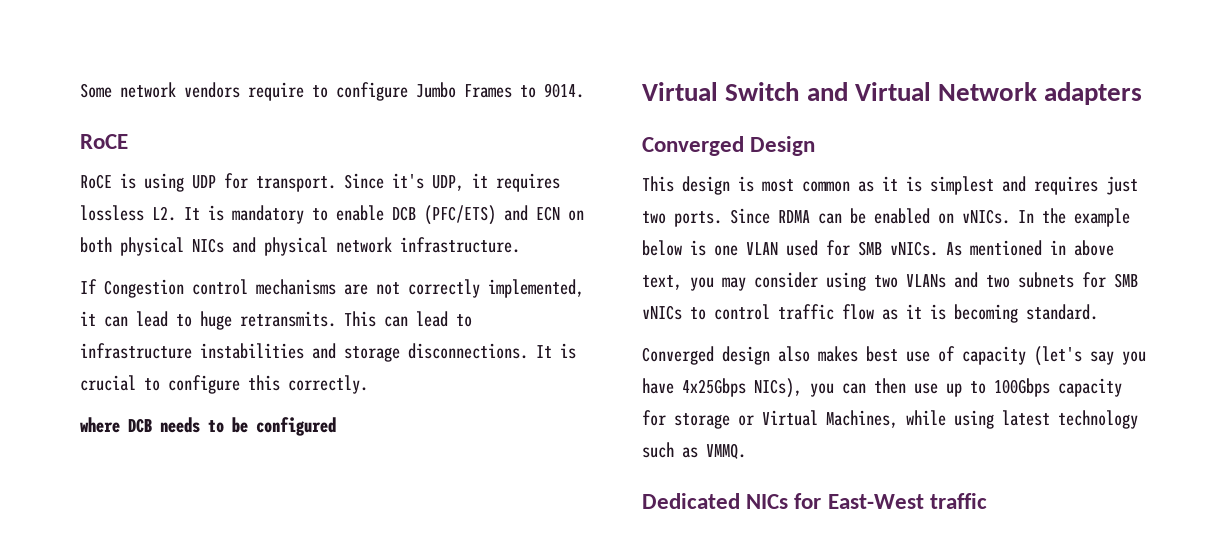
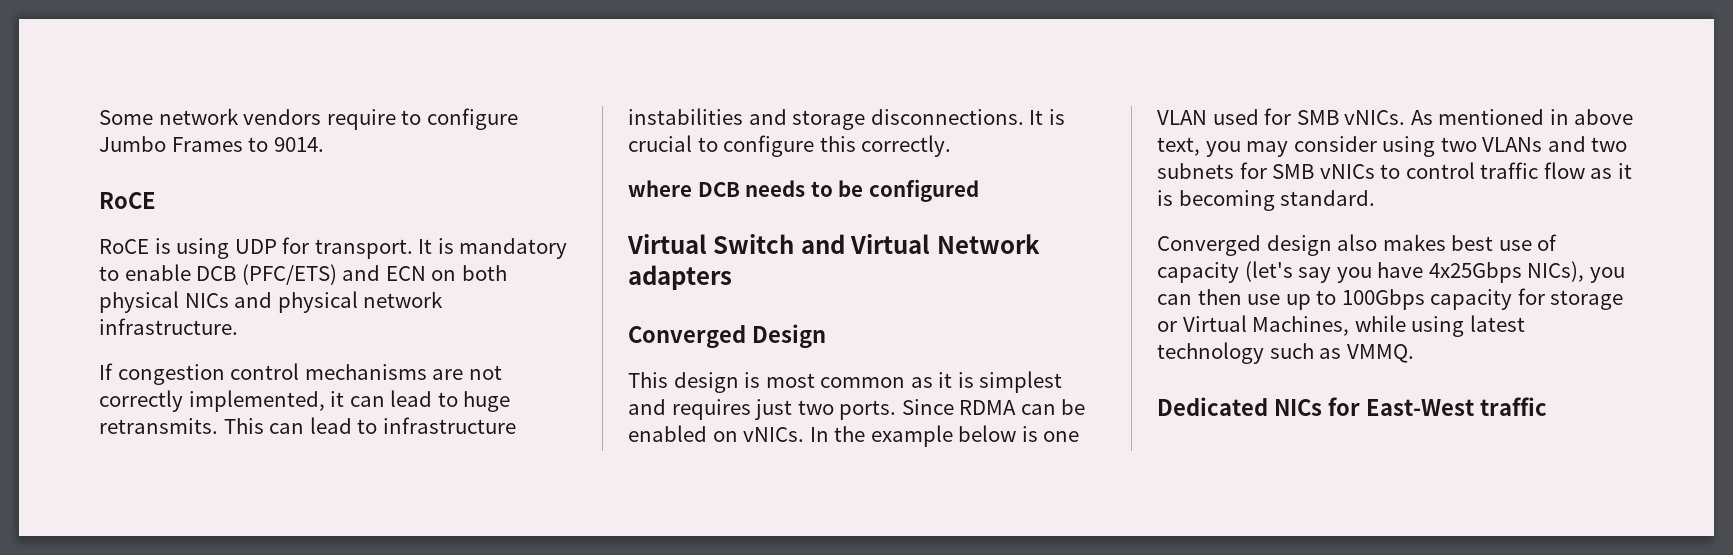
- Since it's UDP, it requires lossless L2. It is mandatory to enable DCB (PFC/ETS) and ECN on both physical NICs and physical network infrastructure.
+ It is mandatory to enable DCB (PFC/ETS) and ECN on both physical NICs and physical network infrastructure.
- If Congestion control mechanisms are not correctly implemented, it can lead to huge retransmits.
+ If congestion control mechanisms are not correctly implemented, it can lead to huge retransmits.

